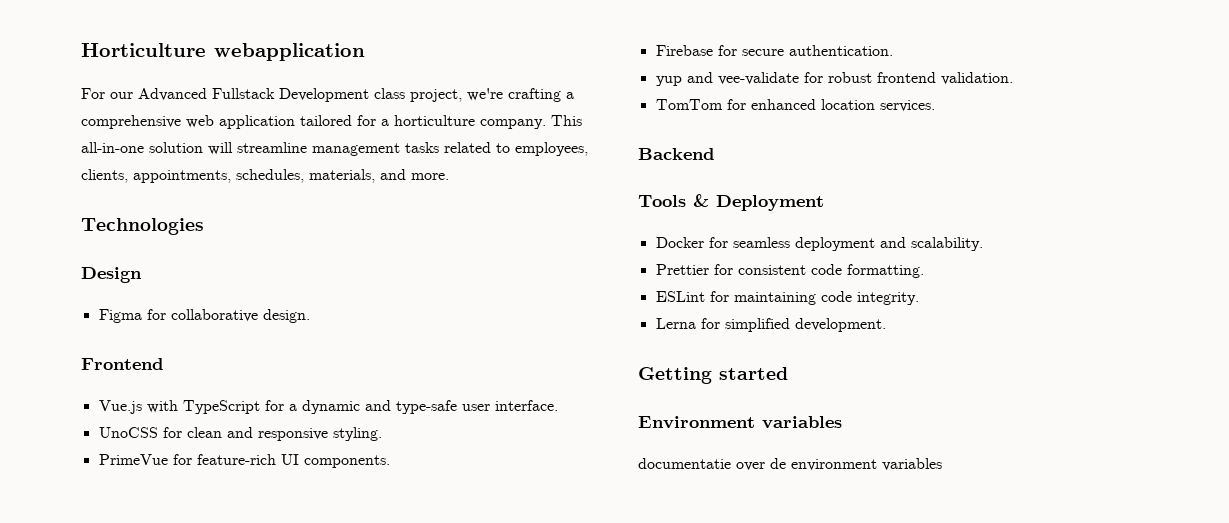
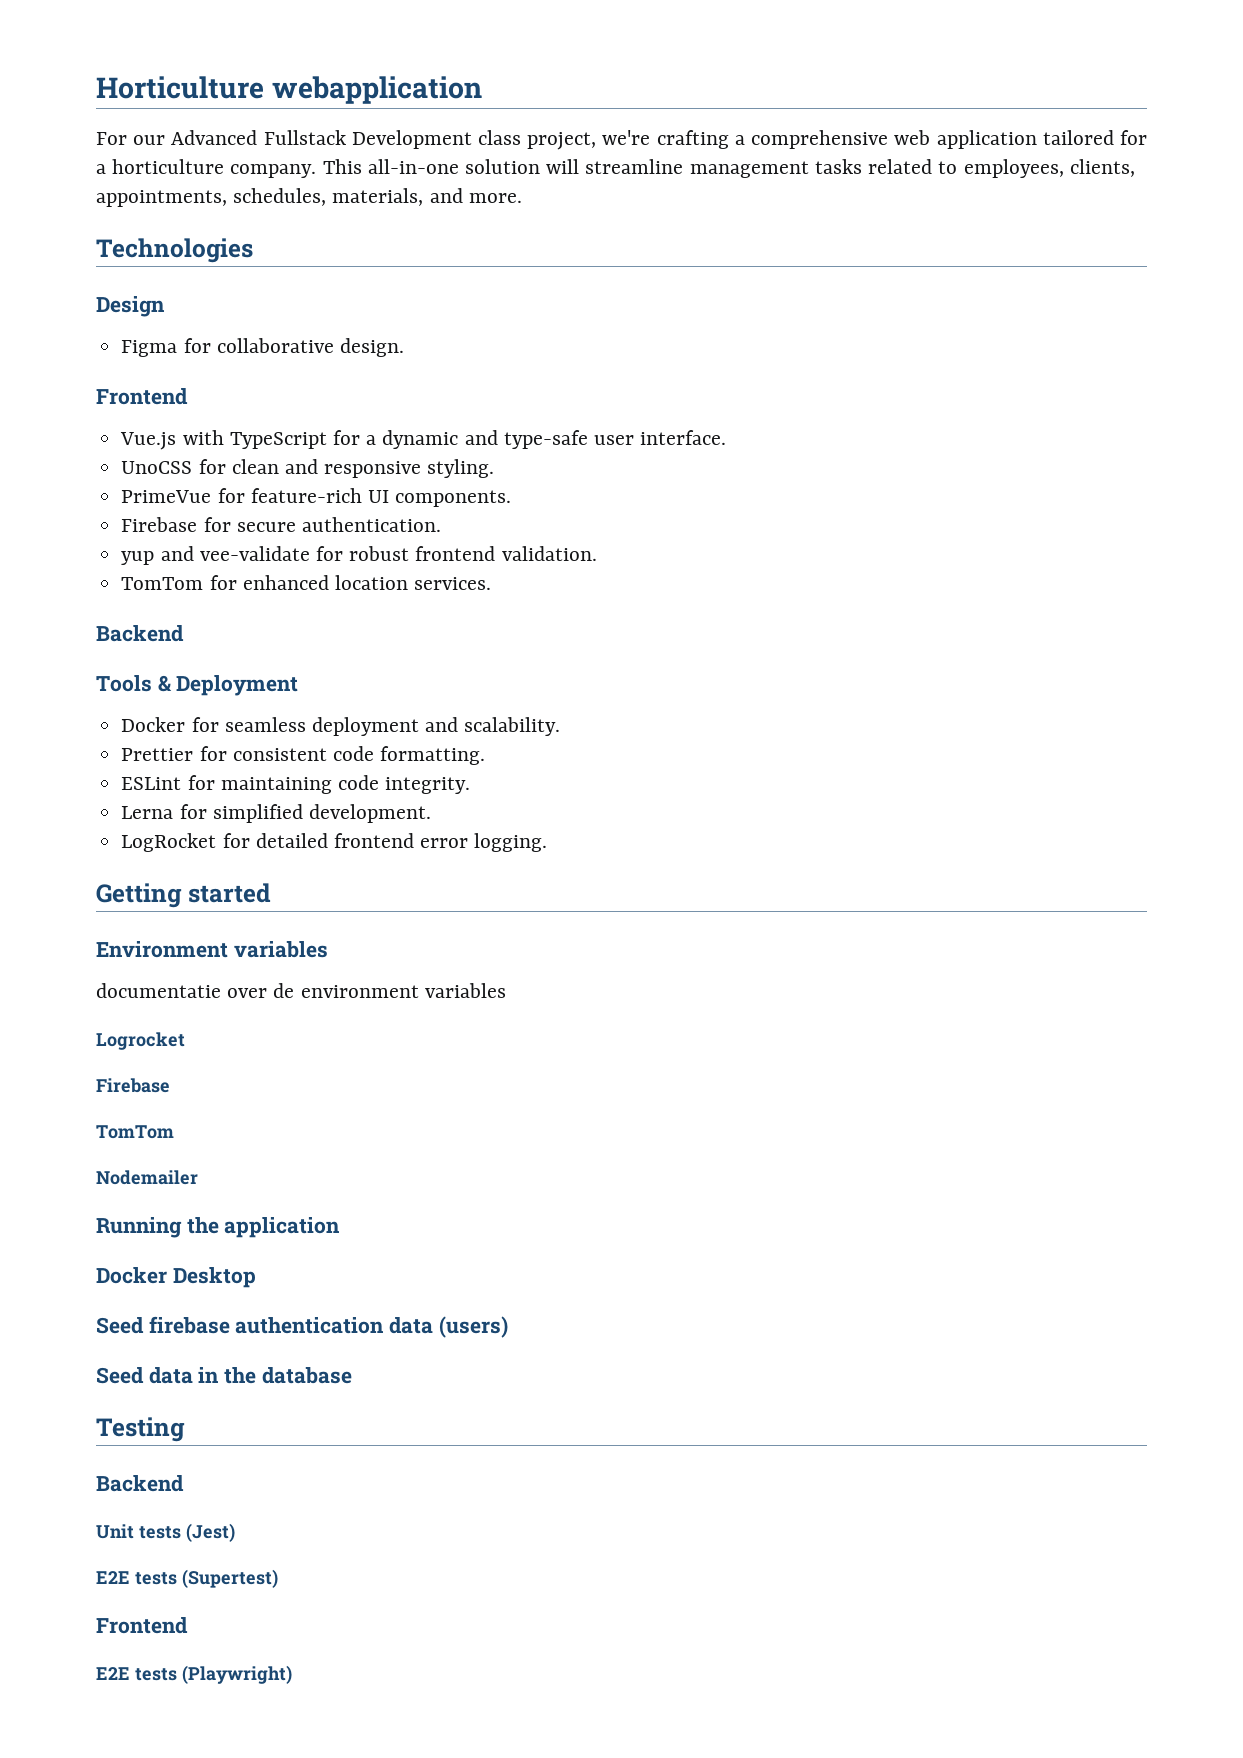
+ LogRocket for detailed frontend error logging.
+ Logrocket
+ Firebase
+ TomTom
+ Nodemailer
+ Running the application
+ Docker Desktop
+ Seed firebase authentication data (users)
+ Seed data in the database
+ Testing
+ Backend
+ Unit tests (Jest)
+ E2E tests (Supertest)
+ Frontend
+ E2E tests (Playwright)

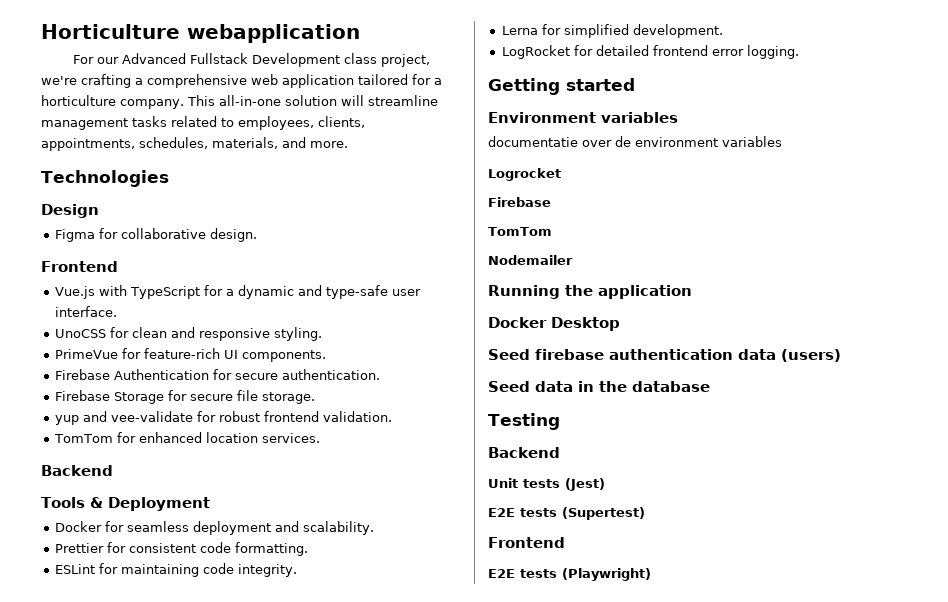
- Firebase for secure authentication.
+ Firebase Authentication for secure authentication.
+ Firebase Storage for secure file storage.

